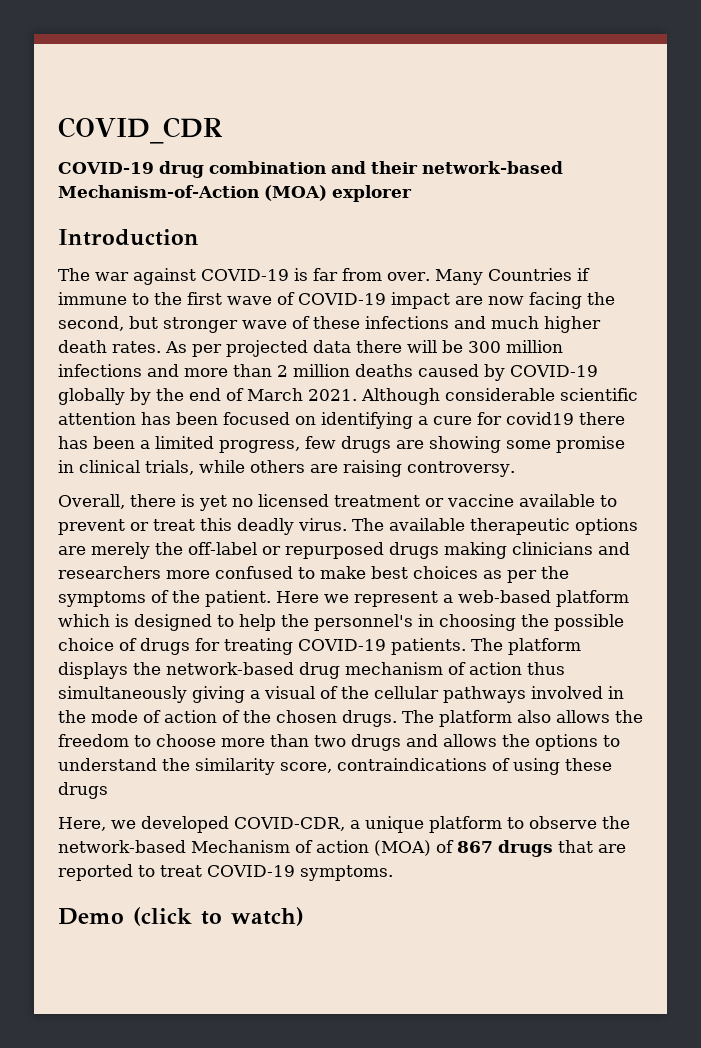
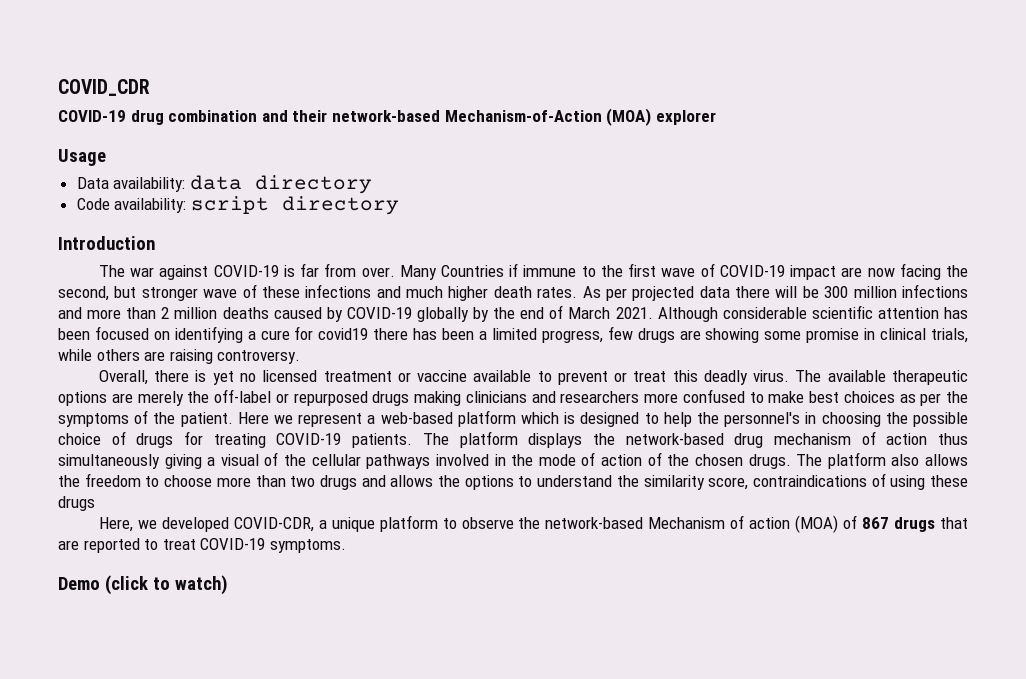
+ Usage
+ Data availability: data directory
+ Code availability: script directory

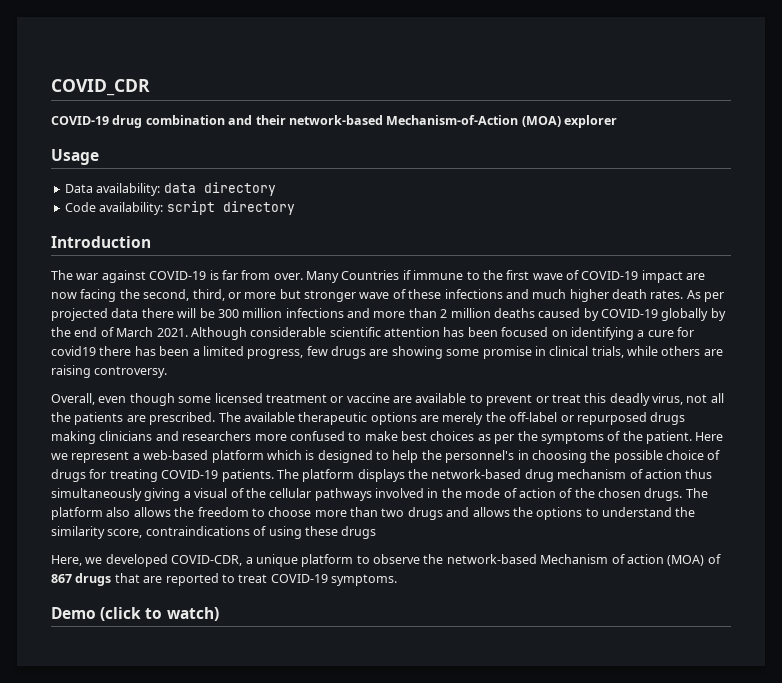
- Many Countries if immune to the first wave of COVID-19 impact are now facing the second, but stronger wave of these infections and much higher death rates.
+ Many Countries if immune to the first wave of COVID-19 impact are now facing the second, third, or more but stronger wave of these infections and much higher death rates.
- Overall, there is yet no licensed treatment or vaccine available to prevent or treat this deadly virus.
+ Overall, even though some licensed treatment or vaccine are available to prevent or treat this deadly virus, not all the patients are prescribed.

